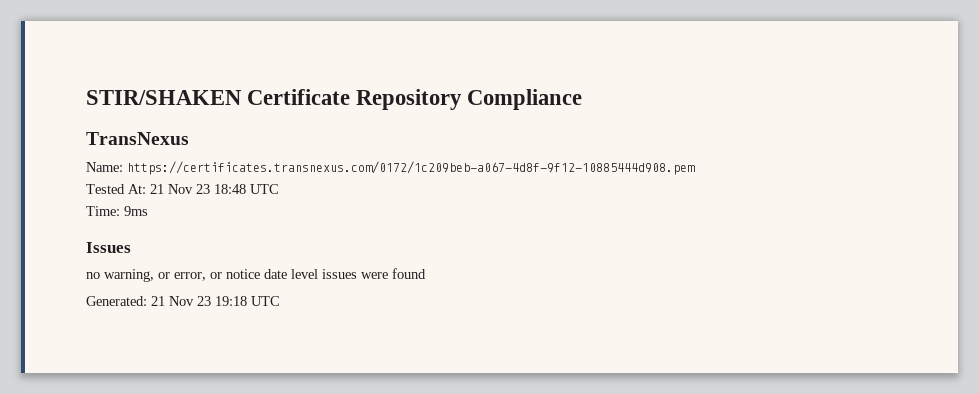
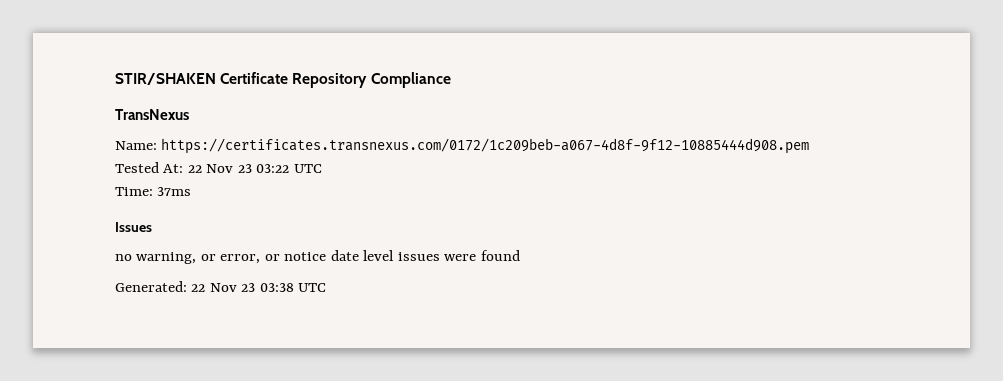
- Tested At: 21 Nov 23 18:48 UTC
+ Tested At: 22 Nov 23 03:22 UTC
- Time: 9ms
+ Time: 37ms
- Generated: 21 Nov 23 19:18 UTC
+ Generated: 22 Nov 23 03:38 UTC

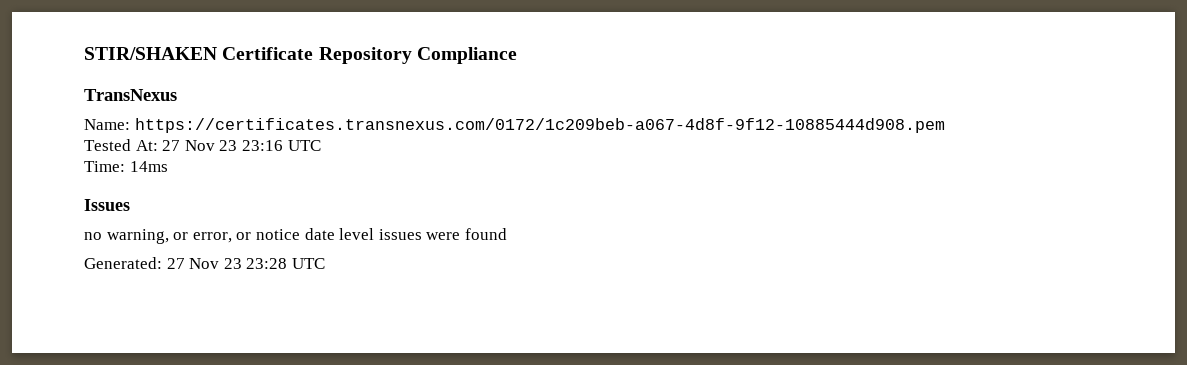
- Tested At: 22 Nov 23 03:22 UTC
+ Tested At: 27 Nov 23 23:16 UTC
- Time: 37ms
+ Time: 14ms
- Generated: 22 Nov 23 03:38 UTC
+ Generated: 27 Nov 23 23:28 UTC

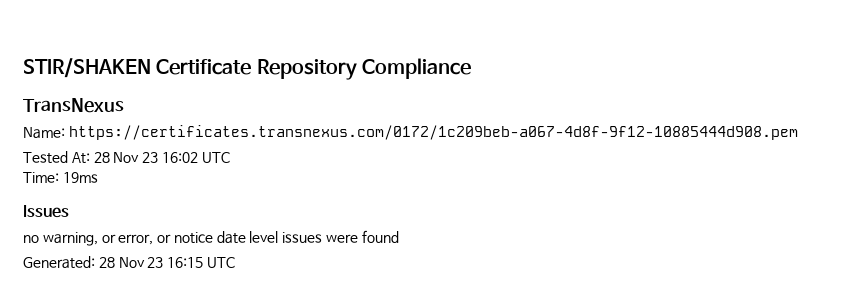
- Tested At: 27 Nov 23 23:16 UTC
+ Tested At: 28 Nov 23 16:02 UTC
- Time: 14ms
+ Time: 19ms
- Generated: 27 Nov 23 23:28 UTC
+ Generated: 28 Nov 23 16:15 UTC

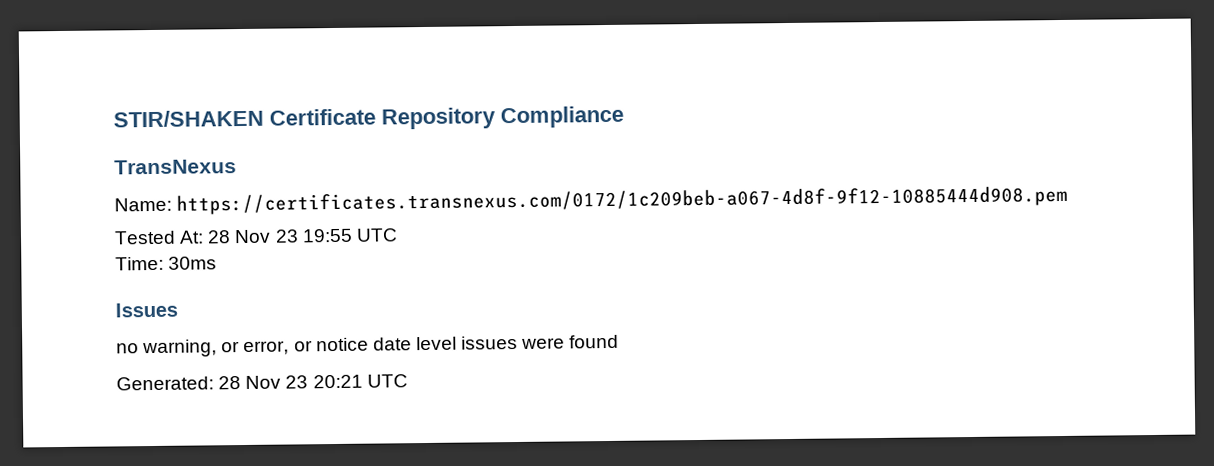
- Tested At: 28 Nov 23 16:02 UTC
+ Tested At: 28 Nov 23 19:55 UTC
- Time: 19ms
+ Time: 30ms
- Generated: 28 Nov 23 16:15 UTC
+ Generated: 28 Nov 23 20:21 UTC

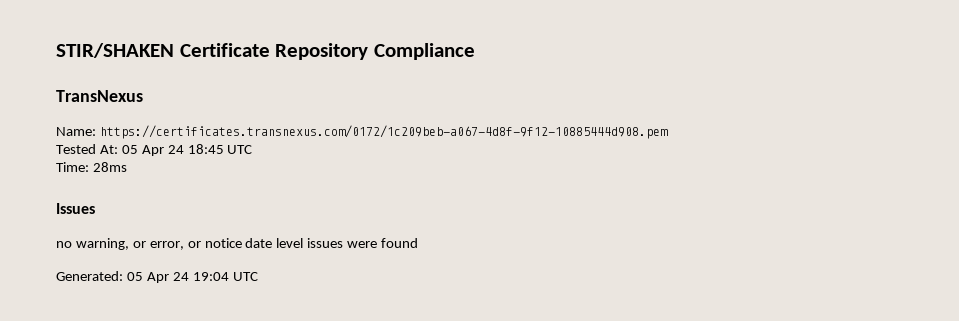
- Tested At: 28 Nov 23 19:55 UTC
+ Tested At: 05 Apr 24 18:45 UTC
- Time: 30ms
+ Time: 28ms
- Generated: 28 Nov 23 20:21 UTC
+ Generated: 05 Apr 24 19:04 UTC

